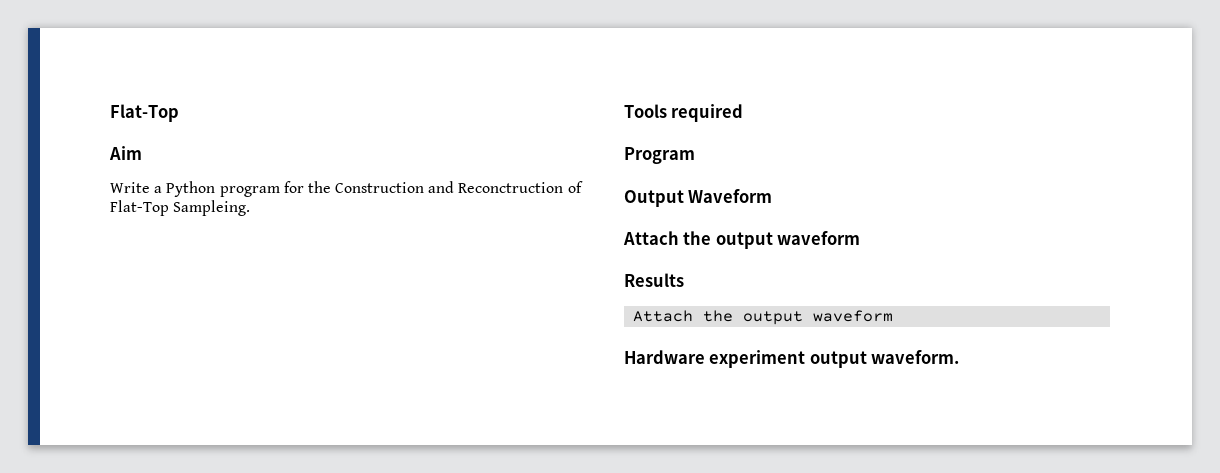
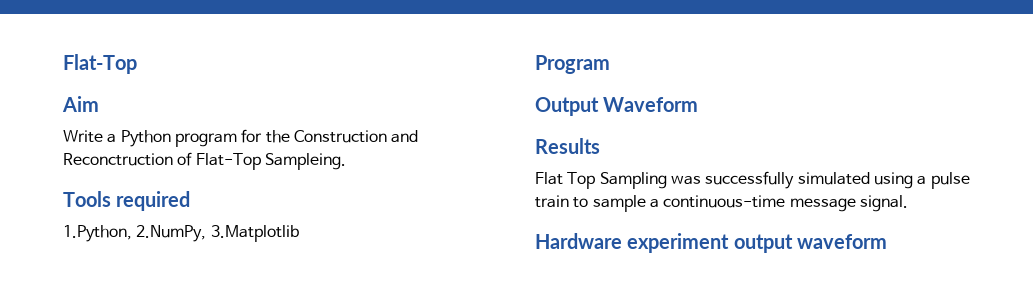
+ 1.Python, 2.NumPy, 3.Matplotlib
  Output Waveform
- Attach the output waveform
  Results
- Attach the output waveform
+ Flat Top Sampling was successfully simulated using a pulse train to sample a continuous-time message signal.
- Hardware experiment output waveform.
+ Hardware experiment output waveform

